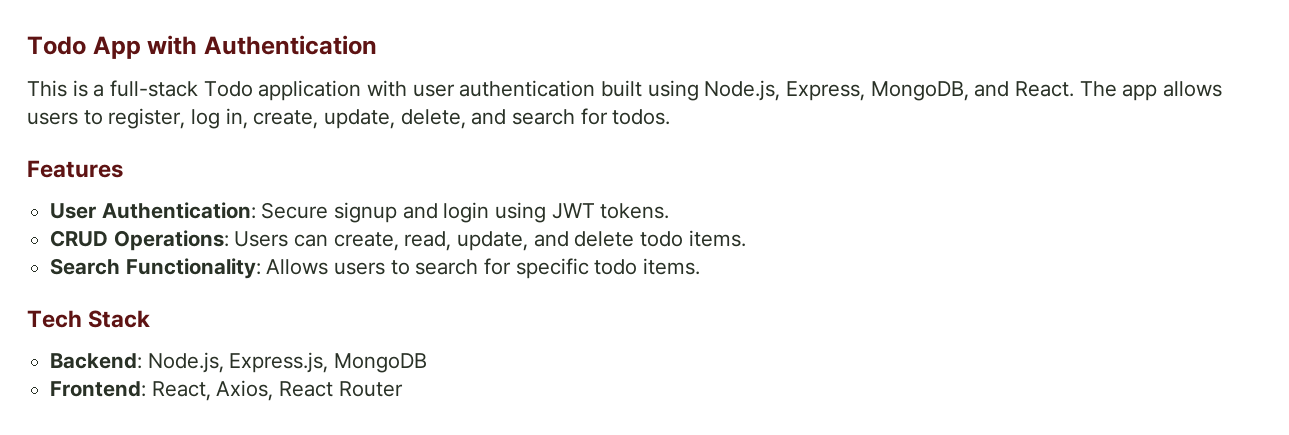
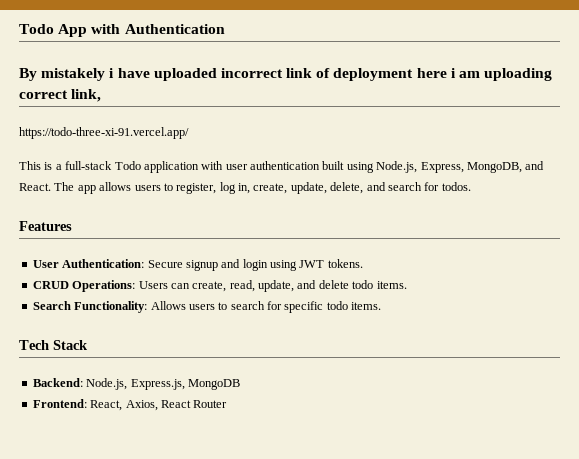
+ By mistakely i have uploaded incorrect link of deployment here i am uploading correct link,
+ https://todo-three-xi-91.vercel.app/

